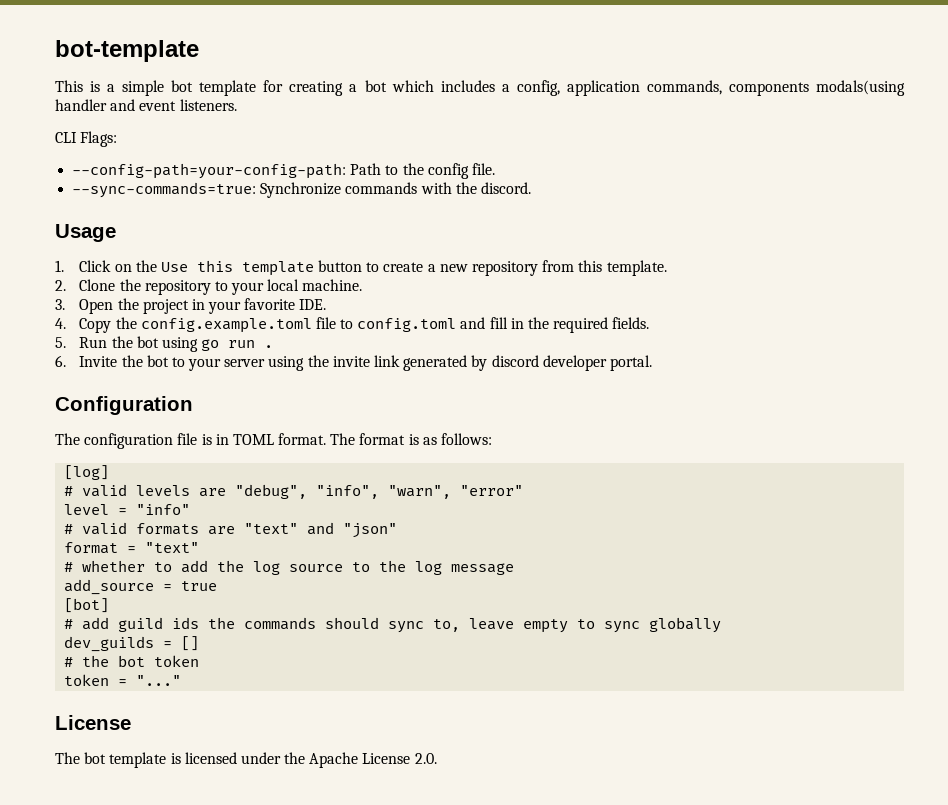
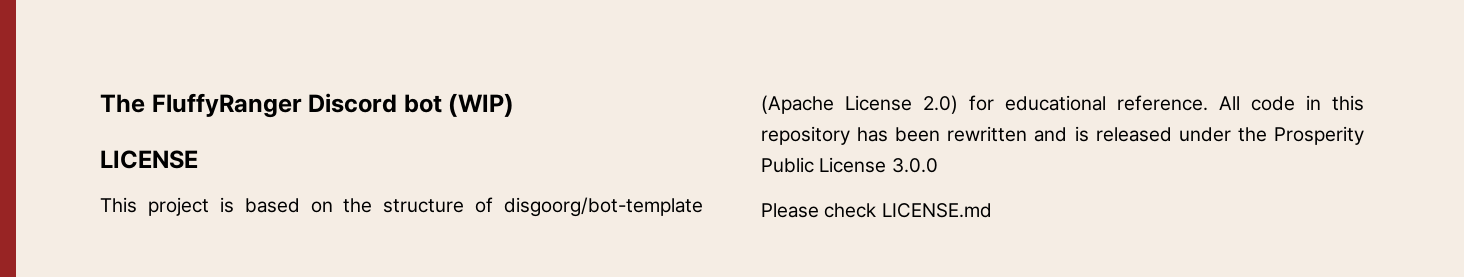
- bot-template
- This is a simple bot template for creating a bot which includes a config, application commands, components modals(using handler and event listeners.
- CLI Flags:
- --config-path=your-config-path: Path to the config file.
- --sync-commands=true: Synchronize commands with the discord.
- Usage
- 1. Click on the Use this template button to create a new repository from this template.
- 2. Clone the repository to your local machine.
- 3. Open the project in your favorite IDE.
- 4. Copy the config.example.toml file to config.toml and fill in the required fields.
- 5. Run the bot using go run .
- 6. Invite the bot to your server using the invite link generated by discord developer portal.
- Configuration
- The configuration file is in TOML format. The format is as follows:
- [log]
- # valid levels are "debug", "info", "warn", "error"
- level = "info"
- # valid formats are "text" and "json"
- format = "text"
- # whether to add the log source to the log message
- add_source = true
- [bot]
- # add guild ids the commands should sync to, leave empty to sync globally
- dev_guilds = []
- # the bot token
- token = "..."
- License
- The bot template is licensed under the Apache License 2.0.
+ The FluffyRanger Discord bot (WIP)
+ LICENSE
+ This project is based on the structure of disgoorg/bot-template (Apache License 2.0) for educational reference. All code in this repository has been rewritten and is released under the Prosperity Public License 3.0.0
+ Please check LICENSE.md

